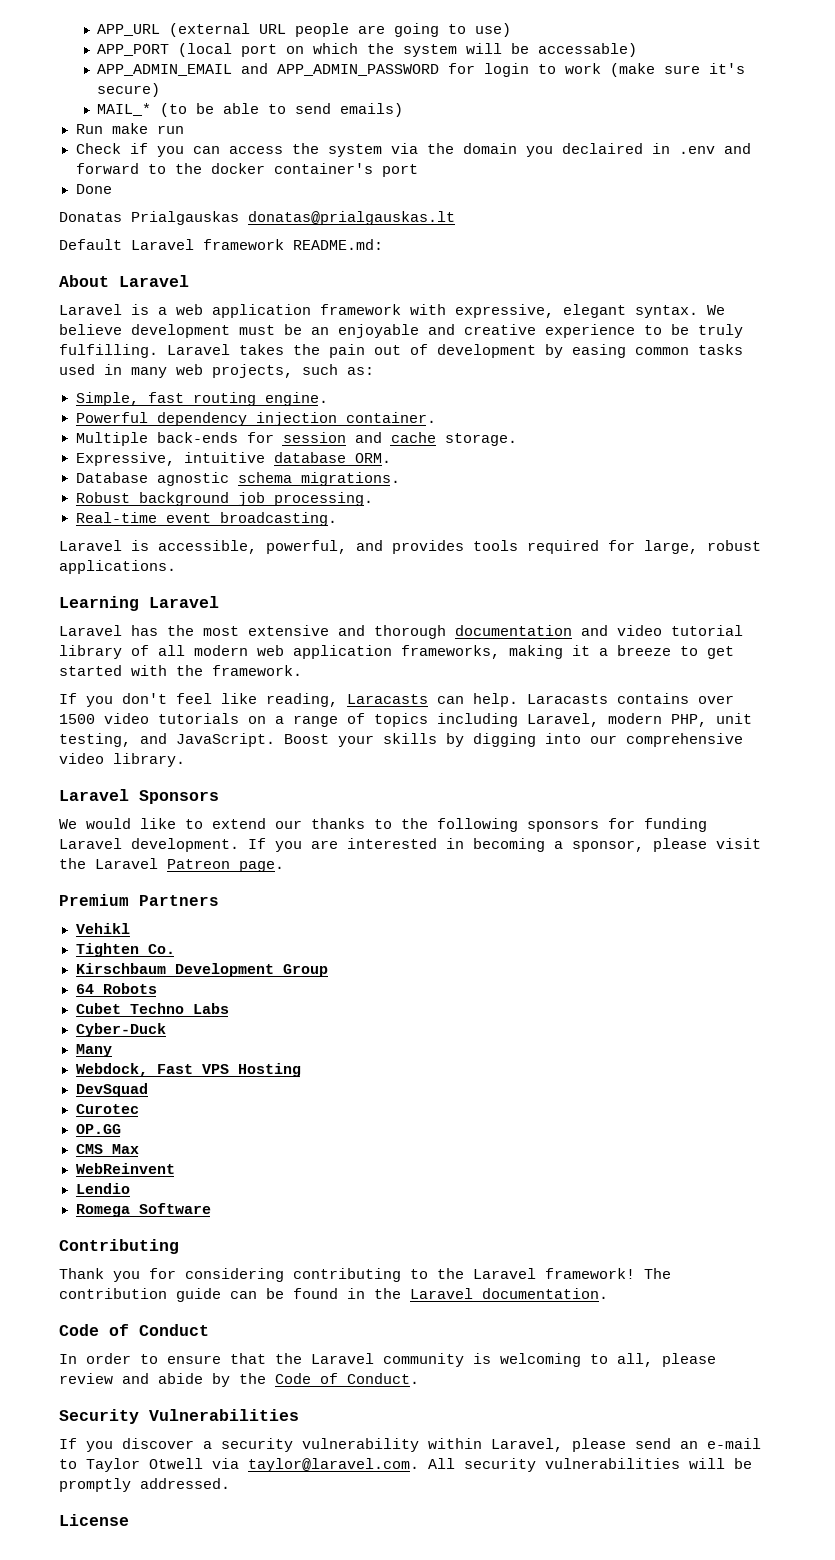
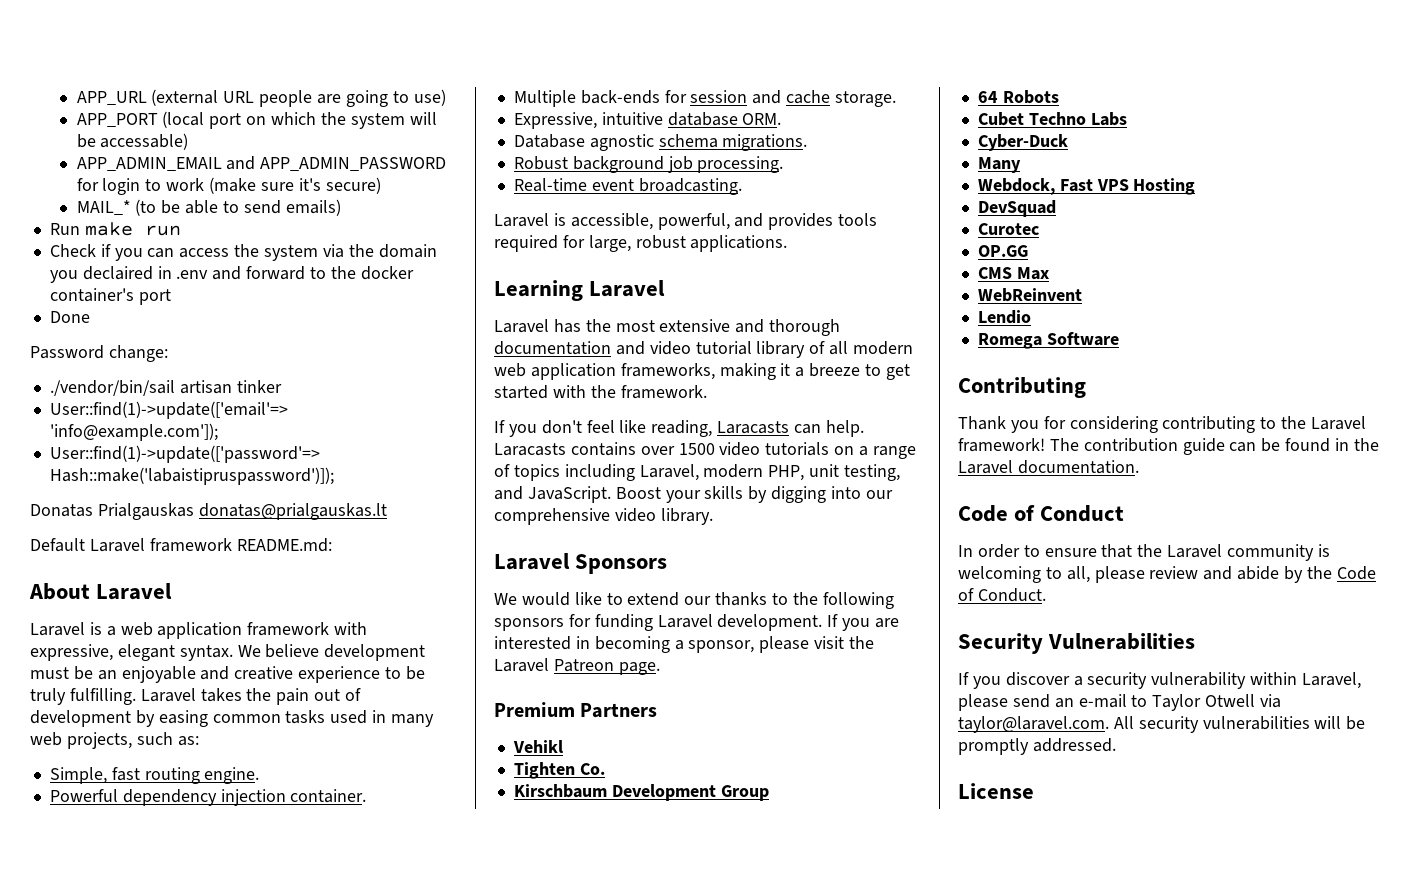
+ Password change:
+ ./vendor/bin/sail artisan tinker
+ User::find(1)->update(['email'=> 'info@example.com']);
+ User::find(1)->update(['password'=> Hash::make('labaistipruspassword')]);

